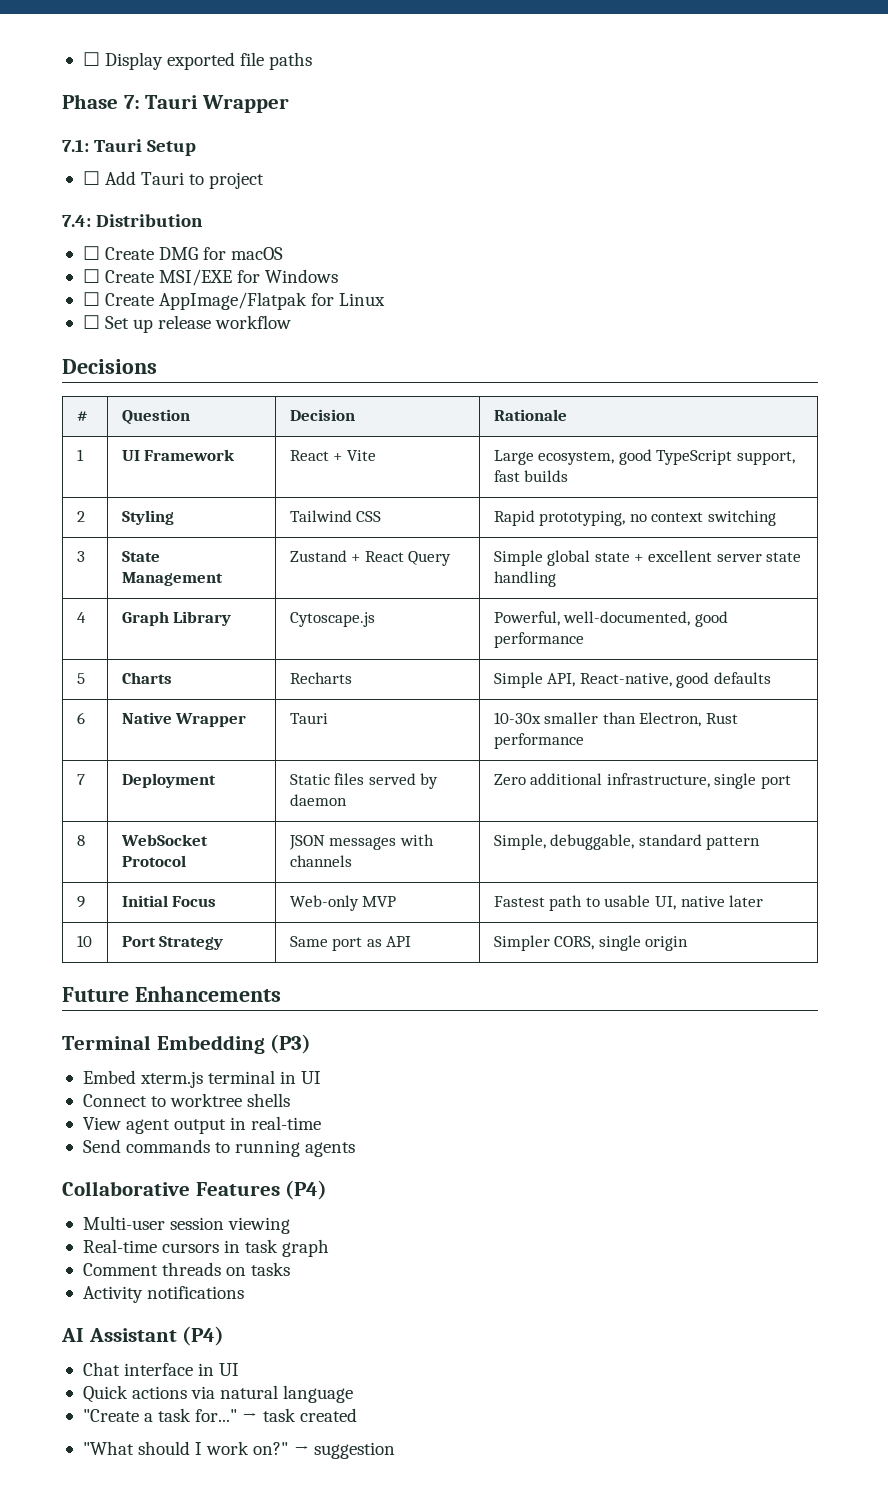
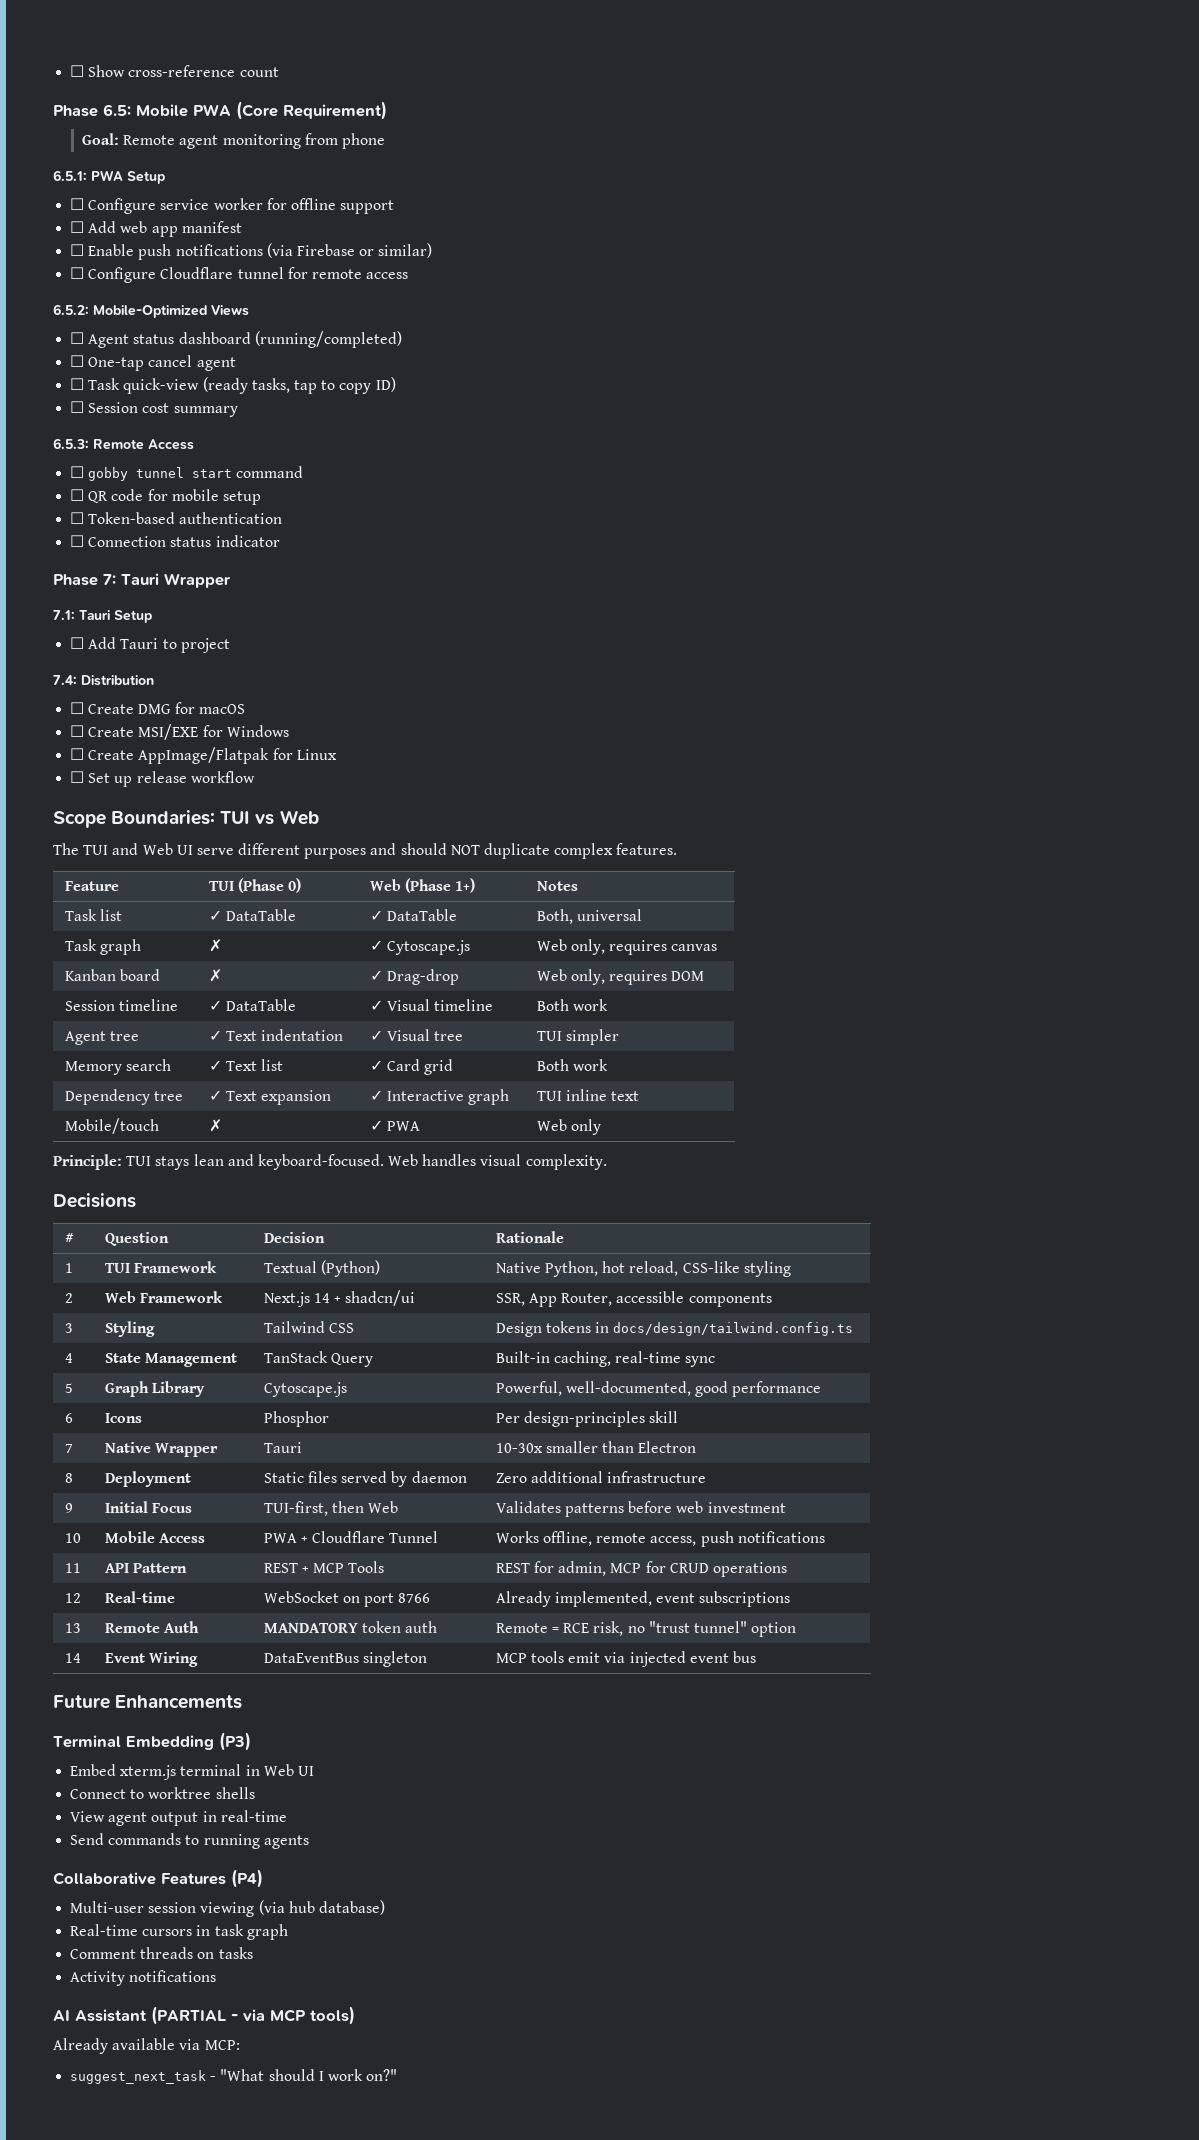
- ☐ Display exported file paths
+ ☐ Show cross-reference count
+ Phase 6.5: Mobile PWA (Core Requirement)
+ Goal: Remote agent monitoring from phone
+ 6.5.1: PWA Setup
+ ☐ Configure service worker for offline support
+ ☐ Add web app manifest
+ ☐ Enable push notifications (via Firebase or similar)
+ ☐ Configure Cloudflare tunnel for remote access
+ 6.5.2: Mobile-Optimized Views
+ ☐ Agent status dashboard (running/completed)
+ ☐ One-tap cancel agent
+ ☐ Task quick-view (ready tasks, tap to copy ID)
+ ☐ Session cost summary
+ 6.5.3: Remote Access
+ ☐ gobby tunnel start command
+ ☐ QR code for mobile setup
+ ☐ Token-based authentication
+ ☐ Connection status indicator
+ Scope Boundaries: TUI vs Web
+ The TUI and Web UI serve different purposes and should NOT duplicate complex features.
+ Feature | TUI (Phase 0) | Web (Phase 1+) | Notes
+ Task list | ✓ DataTable | ✓ DataTable | Both, universal
+ Task graph | ✗ | ✓ Cytoscape.js | Web only, requires canvas
+ Kanban board | ✗ | ✓ Drag-drop | Web only, requires DOM
+ Session timeline | ✓ DataTable | ✓ Visual timeline | Both work
+ Agent tree | ✓ Text indentation | ✓ Visual tree | TUI simpler
+ Memory search | ✓ Text list | ✓ Card grid | Both work
+ Dependency tree | ✓ Text expansion | ✓ Interactive graph | TUI inline text
+ Mobile/touch | ✗ | ✓ PWA | Web only
+ Principle: TUI stays lean and keyboard-focused. Web handles visual complexity.
- 1 | UI Framework | React + Vite | Large ecosystem, good TypeScript support, fast builds
- 2 | Styling | Tailwind CSS | Rapid prototyping, no context switching
- 3 | State Management | Zustand + React Query | Simple global state + excellent server state handling
- 4 | Graph Library | Cytoscape.js | Powerful, well-documented, good performance
+ 1 | TUI Framework | Textual (Python) | Native Python, hot reload, CSS-like styling
+ 2 | Web Framework | Next.js 14 + shadcn/ui | SSR, App Router, accessible components
+ 3 | Styling | Tailwind CSS | Design tokens in docs/design/tailwind.config.ts
+ 4 | State Management | TanStack Query | Built-in caching, real-time sync
+ 5 | Graph Library | Cytoscape.js | Powerful, well-documented, good performance
- 5 | Charts | Recharts | Simple API, React-native, good defaults
- 6 | Native Wrapper | Tauri | 10-30x smaller than Electron, Rust performance
- 7 | Deployment | Static files served by daemon | Zero additional infrastructure, single port
- 8 | WebSocket Protocol | JSON messages with channels | Simple, debuggable, standard pattern
- 9 | Initial Focus | Web-only MVP | Fastest path to usable UI, native later
- 10 | Port Strategy | Same port as API | Simpler CORS, single origin
+ 6 | Icons | Phosphor | Per design-principles skill
+ 7 | Native Wrapper | Tauri | 10-30x smaller than Electron
+ 8 | Deployment | Static files served by daemon | Zero additional infrastructure
+ 9 | Initial Focus | TUI-first, then Web | Validates patterns before web investment
+ 10 | Mobile Access | PWA + Cloudflare Tunnel | Works offline, remote access, push notifications
+ 11 | API Pattern | REST + MCP Tools | REST for admin, MCP for CRUD operations
+ 12 | Real-time | WebSocket on port 8766 | Already implemented, event subscriptions
+ 13 | Remote Auth | MANDATORY token auth | Remote = RCE risk, no "trust tunnel" option
+ 14 | Event Wiring | DataEventBus singleton | MCP tools emit via injected event bus
- Embed xterm.js terminal in UI
+ Embed xterm.js terminal in Web UI
- Multi-user session viewing
+ Multi-user session viewing (via hub database)
- AI Assistant (P4)
- Chat interface in UI
- Quick actions via natural language
- "Create a task for..." → task created
- "What should I work on?" → suggestion
+ AI Assistant (PARTIAL - via MCP tools)
+ Already available via MCP:
+ suggest_next_task - "What should I work on?"

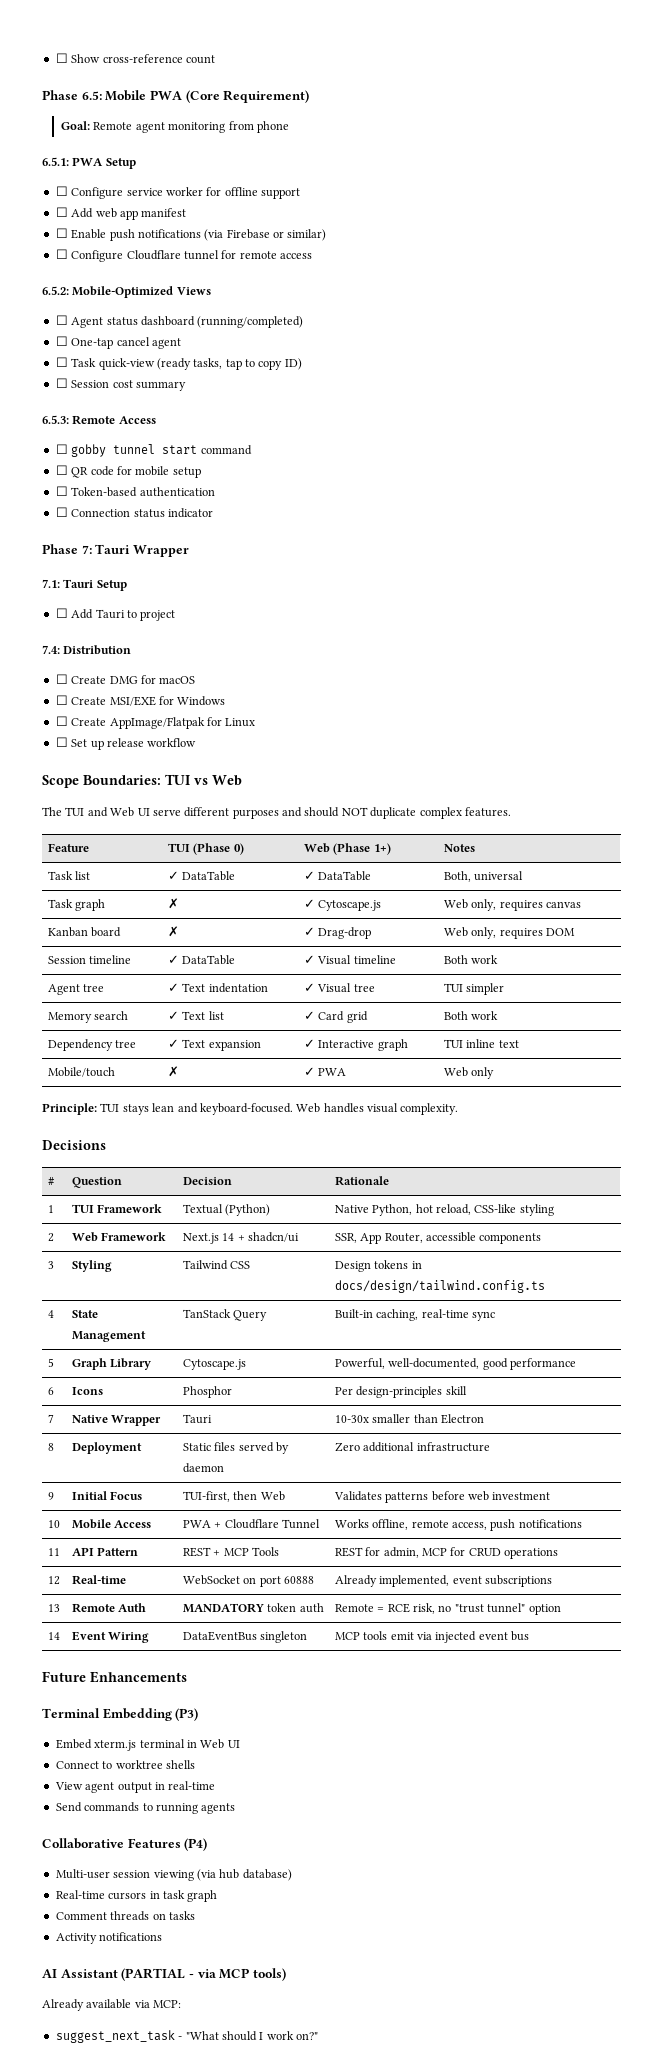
- 12 | Real-time | WebSocket on port 8766 | Already implemented, event subscriptions
+ 12 | Real-time | WebSocket on port 60888 | Already implemented, event subscriptions

